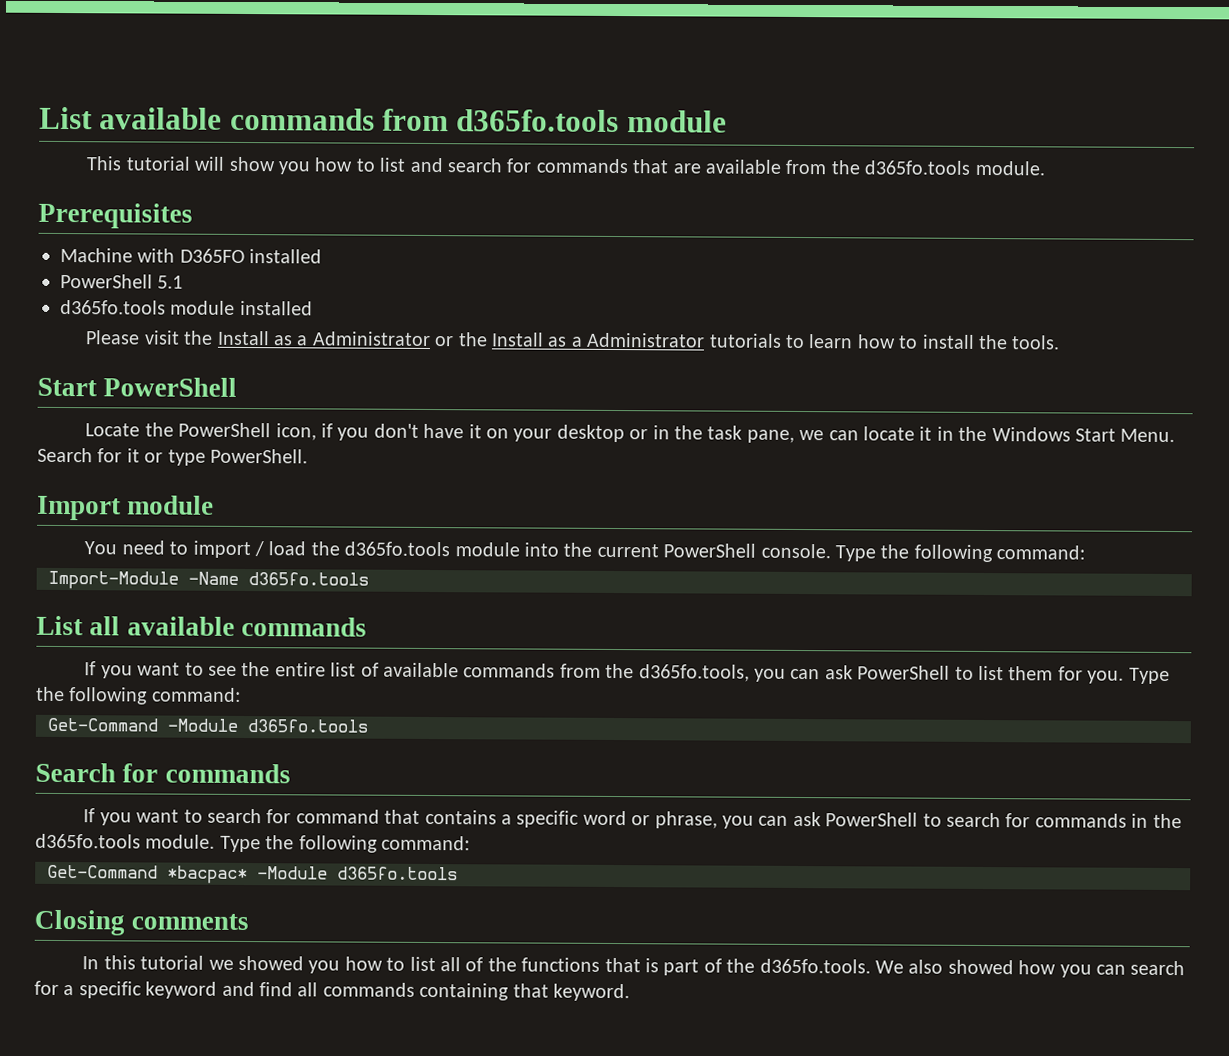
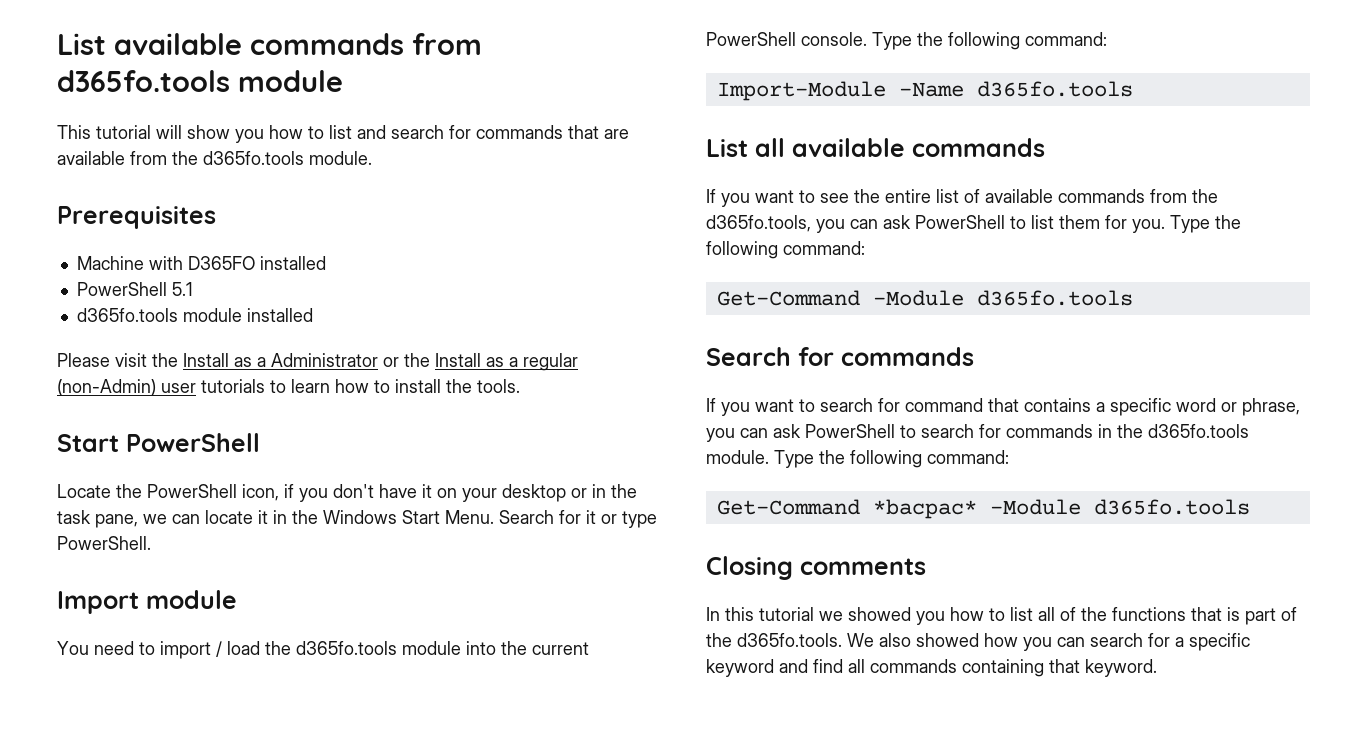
- Please visit the Install as a Administrator or the Install as a Administrator tutorials to learn how to install the tools.
+ Please visit the Install as a Administrator or the Install as a regular (non-Admin) user tutorials to learn how to install the tools.

